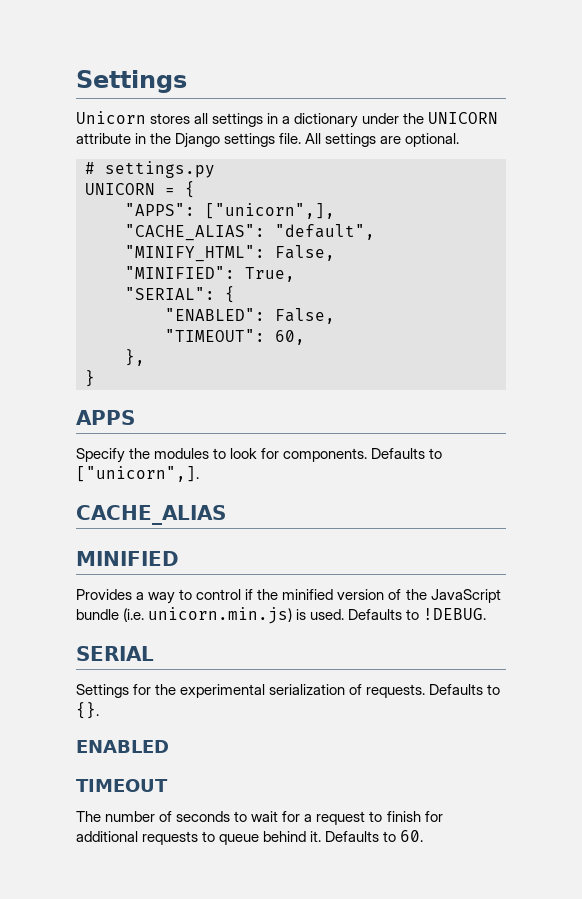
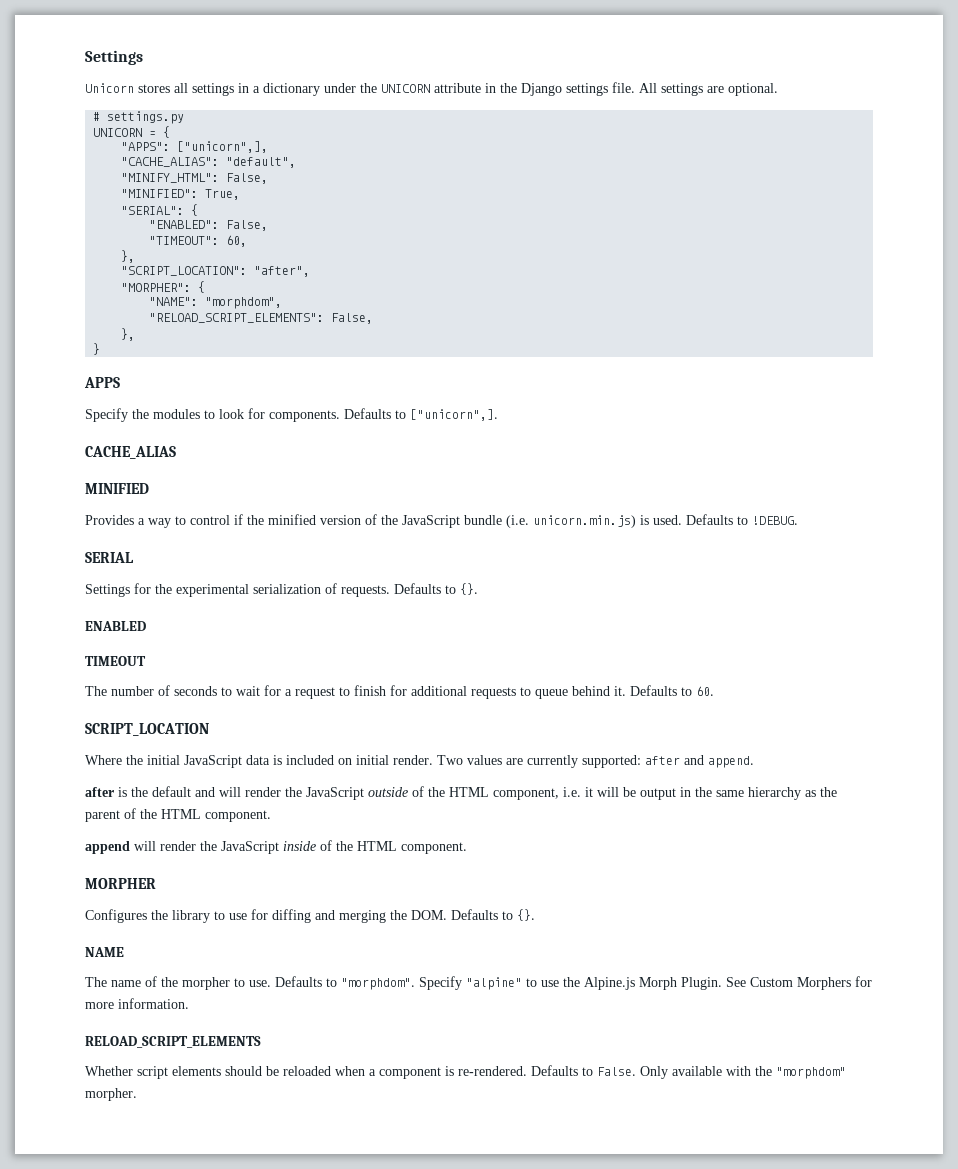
+ "SCRIPT_LOCATION": "after",
+ "MORPHER": {
+ "NAME": "morphdom",
+ "RELOAD_SCRIPT_ELEMENTS": False,
+ },
+ SCRIPT_LOCATION
+ Where the initial JavaScript data is included on initial render. Two values are currently supported: after and append.
+ after is the default and will render the JavaScript outside of the HTML component, i.e. it will be output in the same hierarchy as the parent of the HTML component.
+ append will render the JavaScript inside of the HTML component.
+ MORPHER
+ Configures the library to use for diffing and merging the DOM. Defaults to {}.
+ NAME
+ The name of the morpher to use. Defaults to "morphdom". Specify "alpine" to use the Alpine.js Morph Plugin. See Custom Morphers for more information.
+ RELOAD_SCRIPT_ELEMENTS
+ Whether script elements should be reloaded when a component is re-rendered. Defaults to False. Only available with the "morphdom" morpher.

